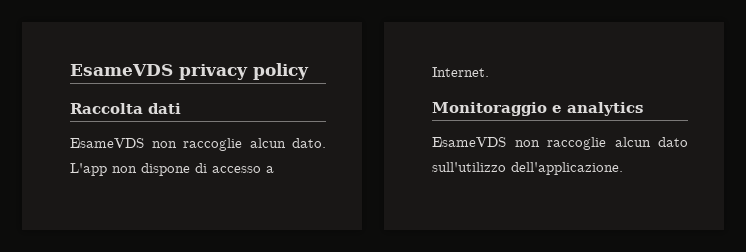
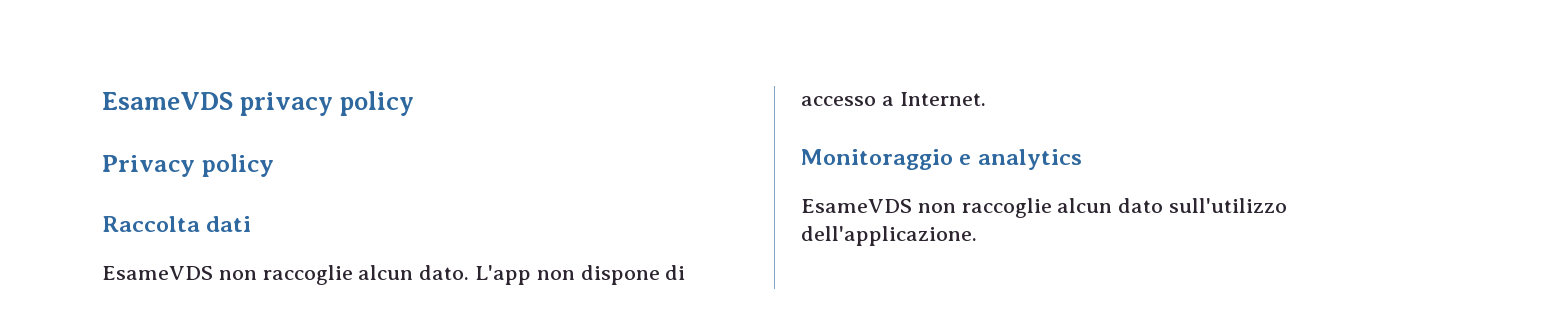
+ Privacy policy

